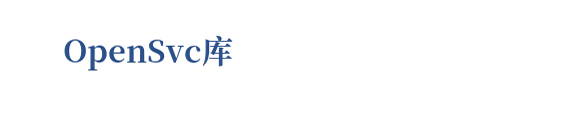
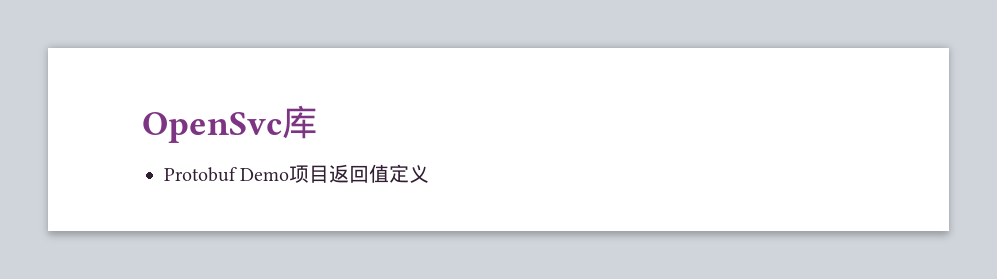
+ Protobuf Demo项目返回值定义

